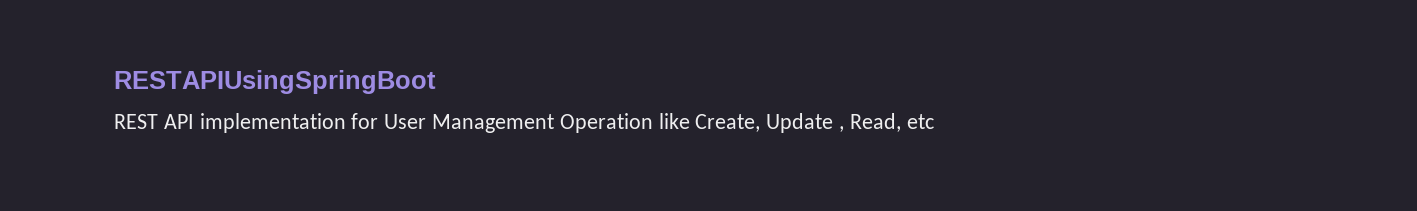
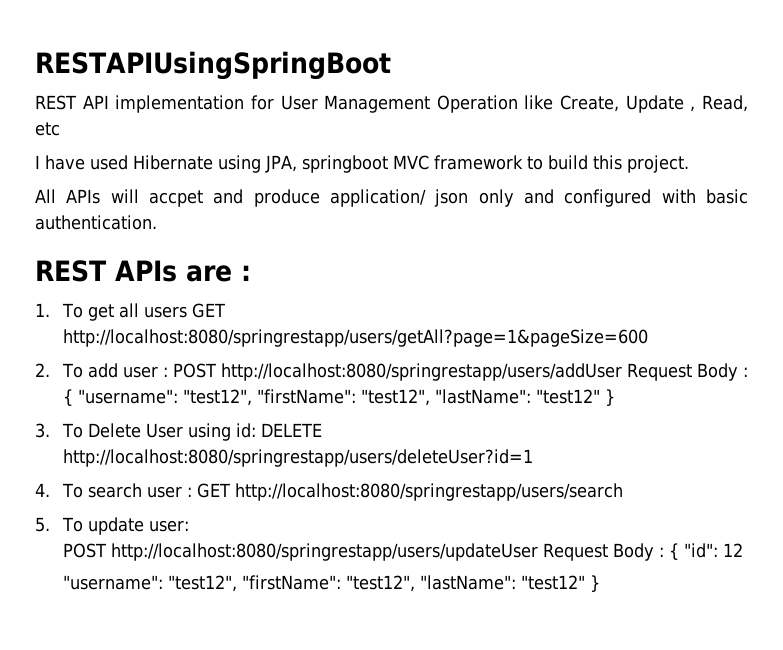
+ I have used Hibernate using JPA, springboot MVC framework to build this project.
+ All APIs will accpet and produce application/ json only and configured with basic authentication.
+ REST APIs are :
+ 1. To get all users GET http://localhost:8080/springrestapp/users/getAll?page=1&pageSize=600
+ 2. To add user : POST http://localhost:8080/springrestapp/users/addUser Request Body : { "username": "test12", "firstName": "test12", "lastName": "test12" }
+ 3. To Delete User using id: DELETE http://localhost:8080/springrestapp/users/deleteUser?id=1
+ 4. To search user : GET http://localhost:8080/springrestapp/users/search
+ 5. To update user:
+ POST http://localhost:8080/springrestapp/users/updateUser Request Body : { "id": 12
+ "username": "test12", "firstName": "test12", "lastName": "test12" }

